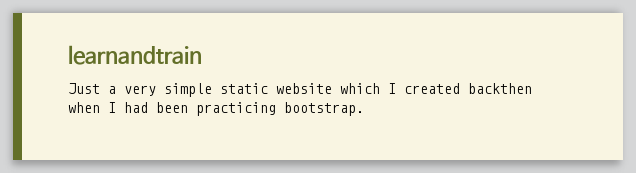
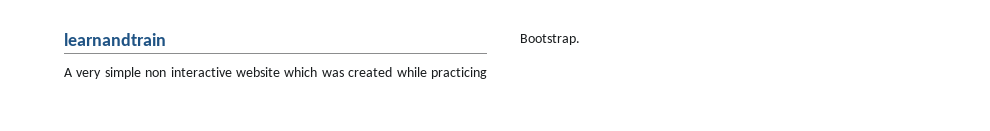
- Just a very simple static website which I created backthen when I had been practicing bootstrap.
+ A very simple non interactive website which was created while practicing Bootstrap.

